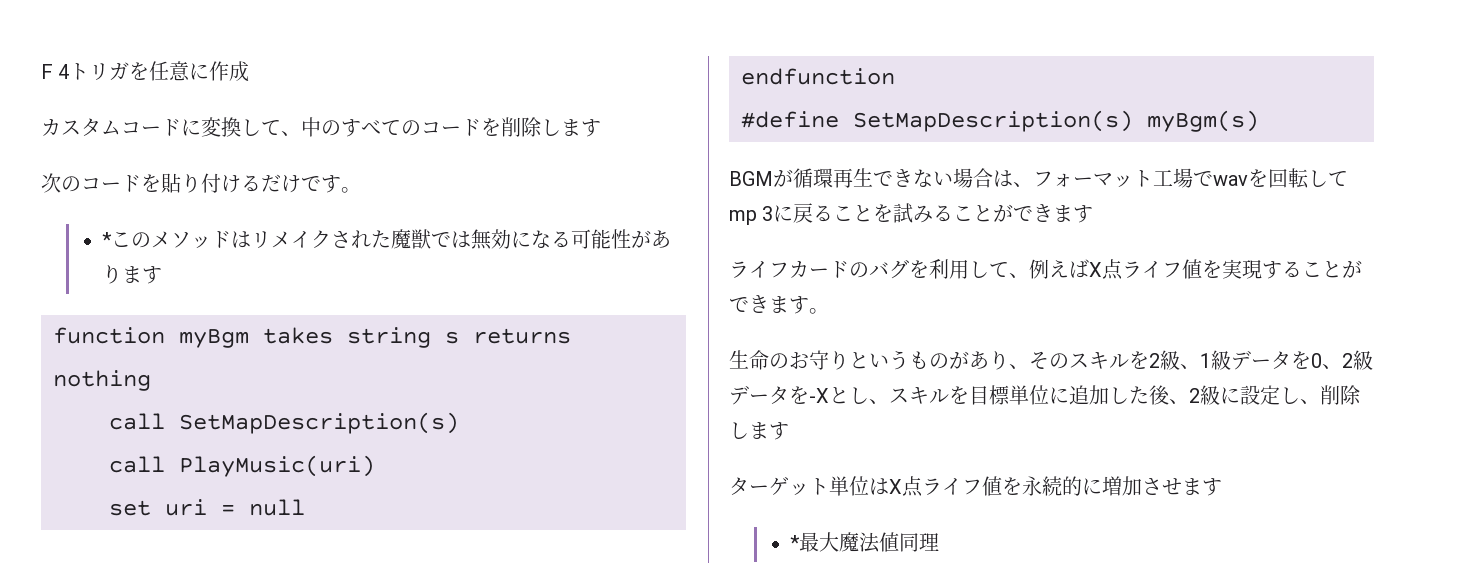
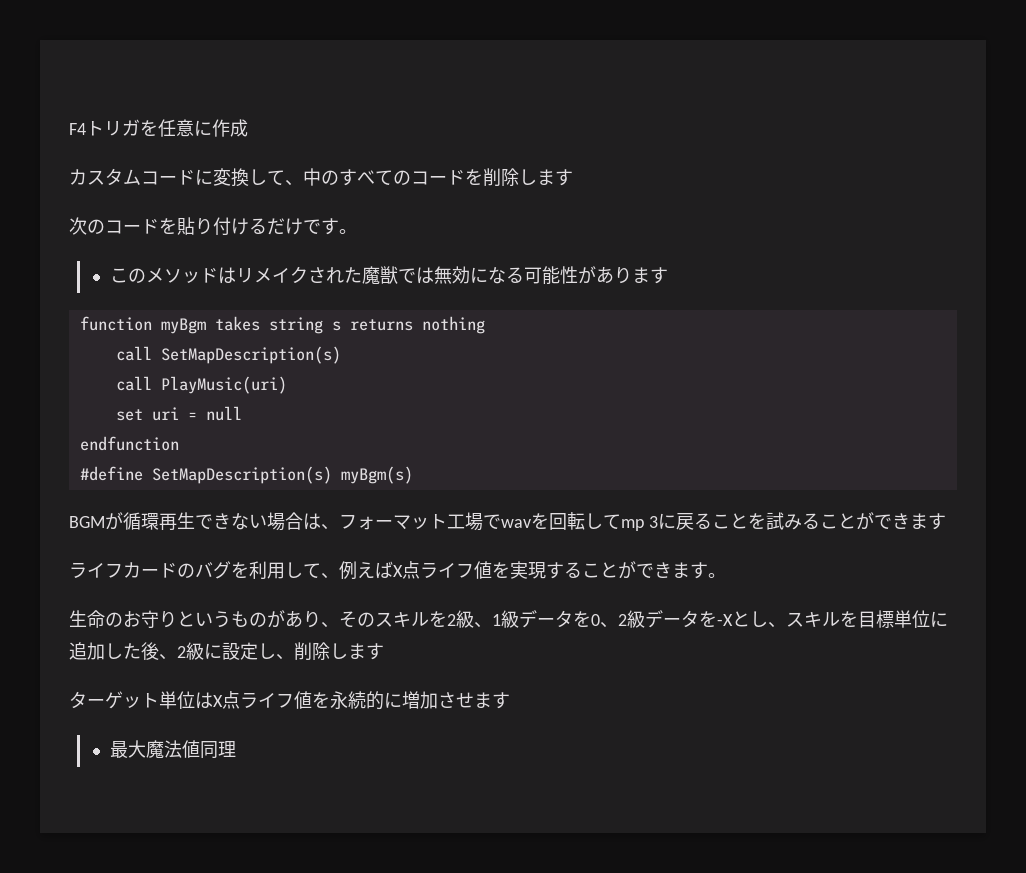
- F 4トリガを任意に作成
+ F4トリガを任意に作成
- *このメソッドはリメイクされた魔獣では無効になる可能性があります
+ このメソッドはリメイクされた魔獣では無効になる可能性があります
- *最大魔法値同理
+ 最大魔法値同理

